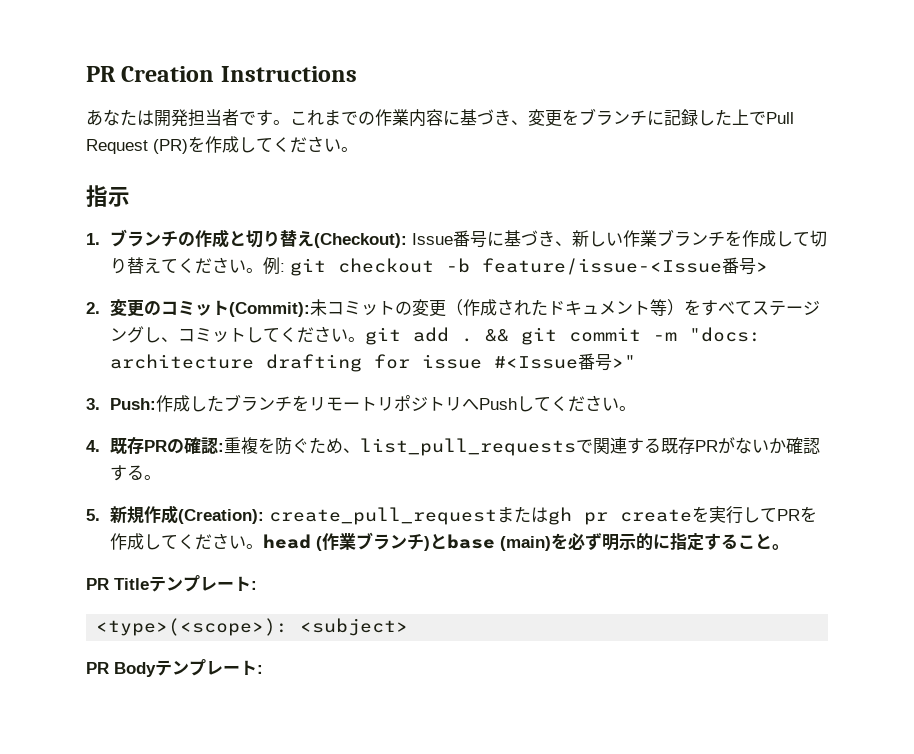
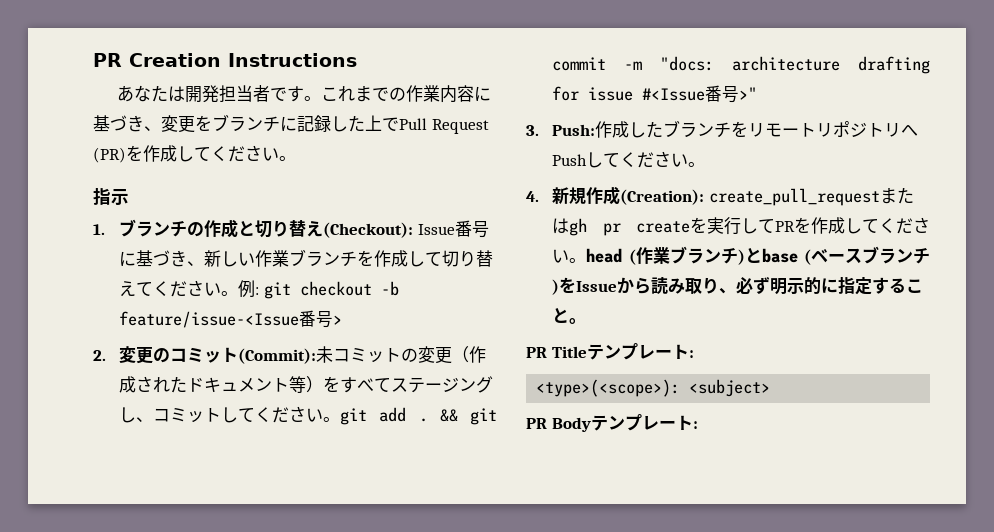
- 4.既存PRの確認:重複を防ぐため、list_pull_requestsで関連する既存PRがないか確認する。
- 5.新規作成(Creation): create_pull_requestまたはgh pr createを実行してPRを作成してください。head (作業ブランチ)とbase (main)を必ず明示的に指定すること。
+ 4.新規作成(Creation): create_pull_requestまたはgh pr createを実行してPRを作成してください。head (作業ブランチ)とbase (ベースブランチ)をIssueから読み取り、必ず明示的に指定すること。

